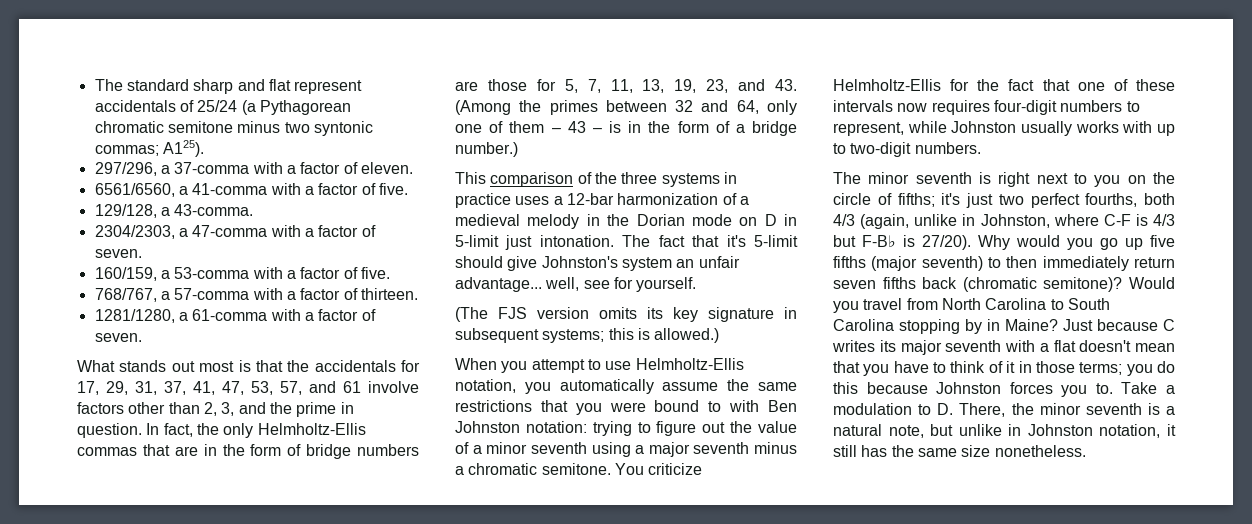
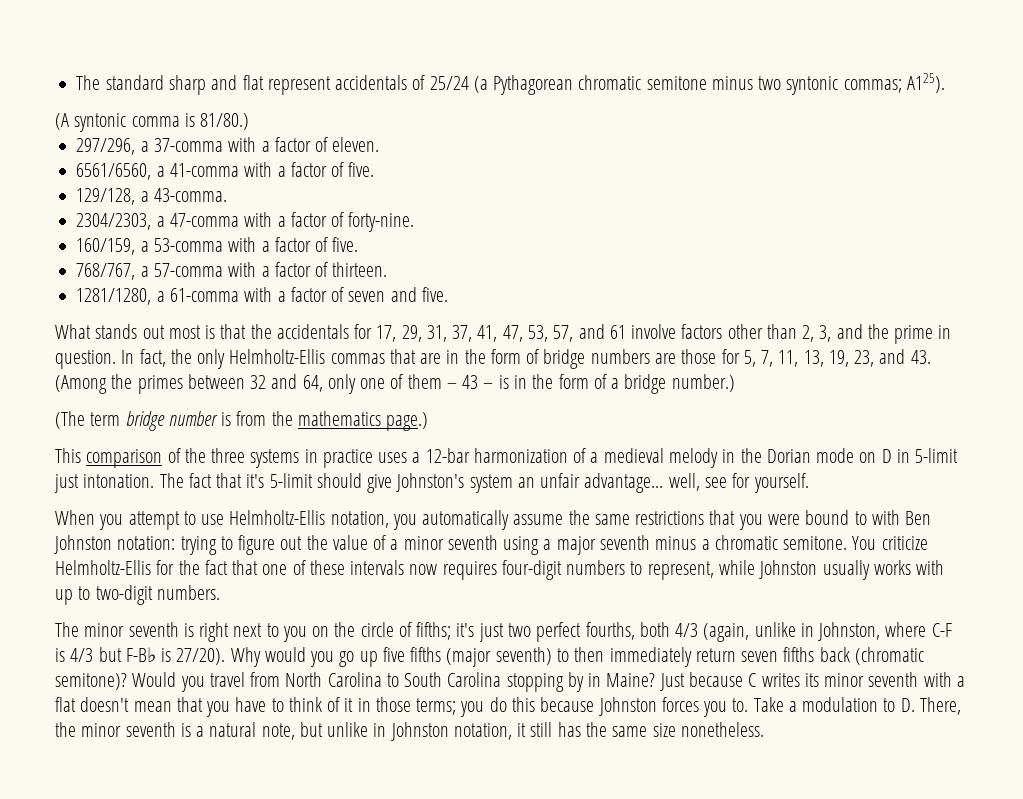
+ (A syntonic comma is 81/80.)
- 2304/2303, a 47-comma with a factor of seven.
+ 2304/2303, a 47-comma with a factor of forty-nine.
- 1281/1280, a 61-comma with a factor of seven.
+ 1281/1280, a 61-comma with a factor of seven and five.
+ (The term bridge number is from the mathematics page.)
- (The FJS version omits its key signature in subsequent systems; this is allowed.)
- Just because C writes its major seventh with a flat doesn't mean that you have to think of it in those terms; you do this because Johnston forces you to.
+ Just because C writes its minor seventh with a flat doesn't mean that you have to think of it in those terms; you do this because Johnston forces you to.

